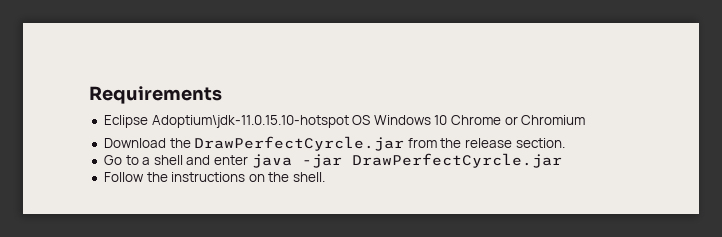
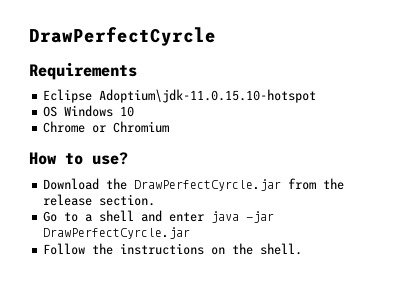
+ DrawPerfectCyrcle
- Eclipse Adoptium\jdk-11.0.15.10-hotspot OS Windows 10 Chrome or Chromium
+ Eclipse Adoptium\jdk-11.0.15.10-hotspot
+ OS Windows 10
+ Chrome or Chromium
+ How to use?

